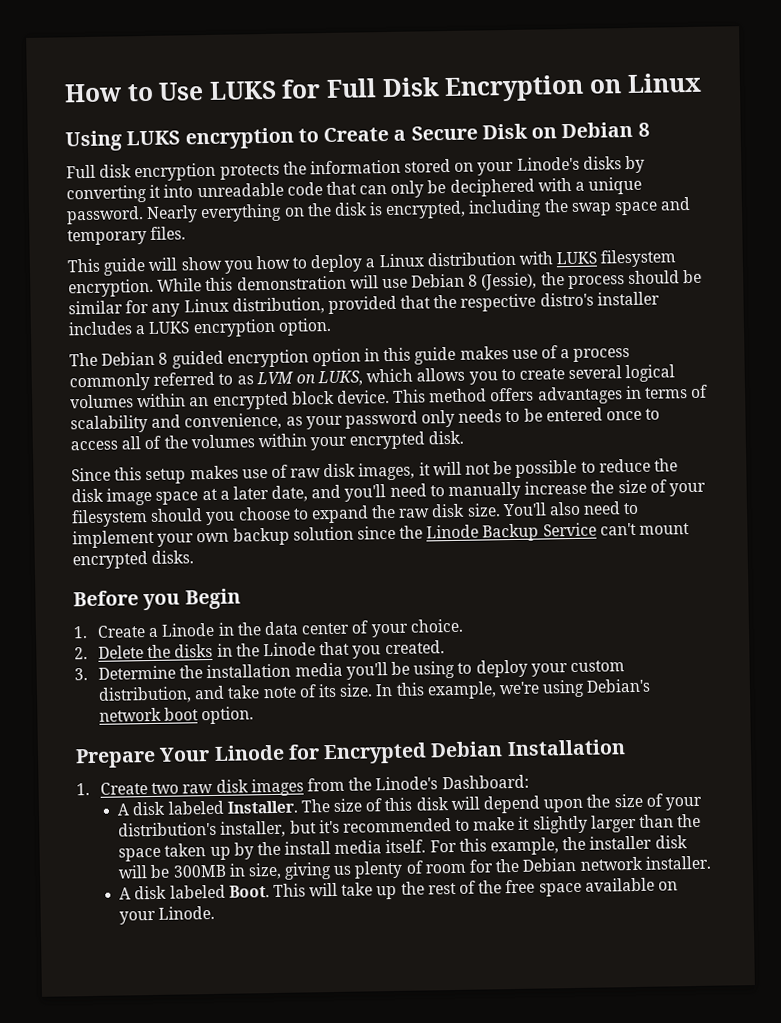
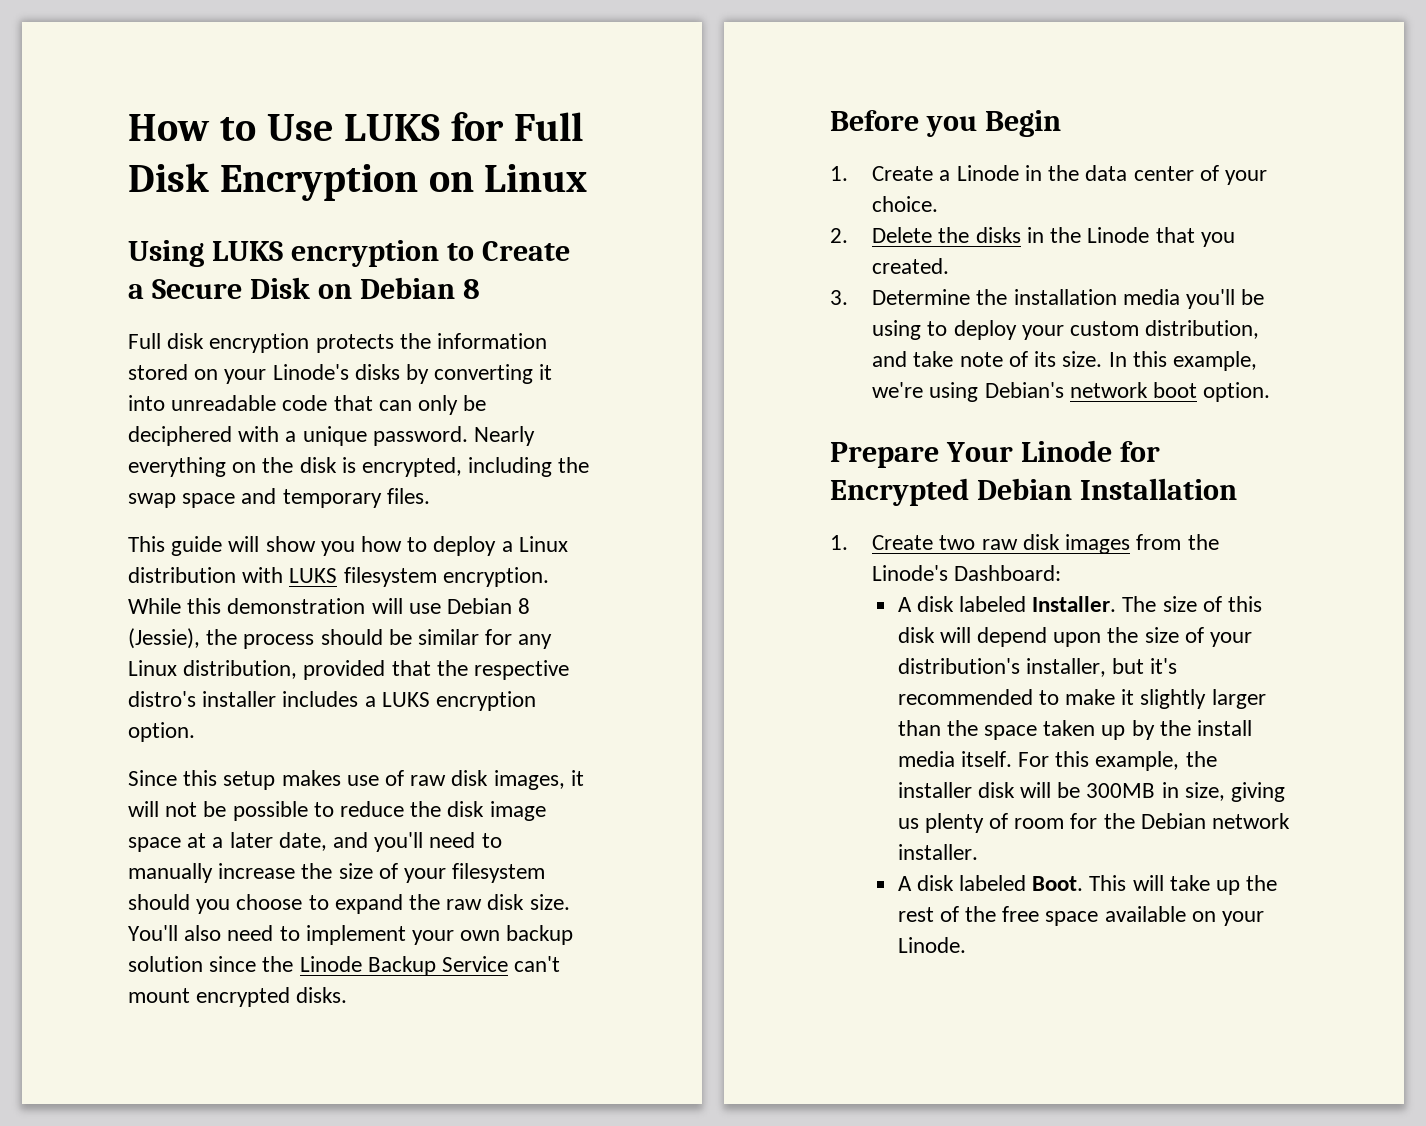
- The Debian 8 guided encryption option in this guide makes use of a process commonly referred to as LVM on LUKS, which allows you to create several logical volumes within an encrypted block device. This method offers advantages in terms of scalability and convenience, as your password only needs to be entered once to access all of the volumes within your encrypted disk.

